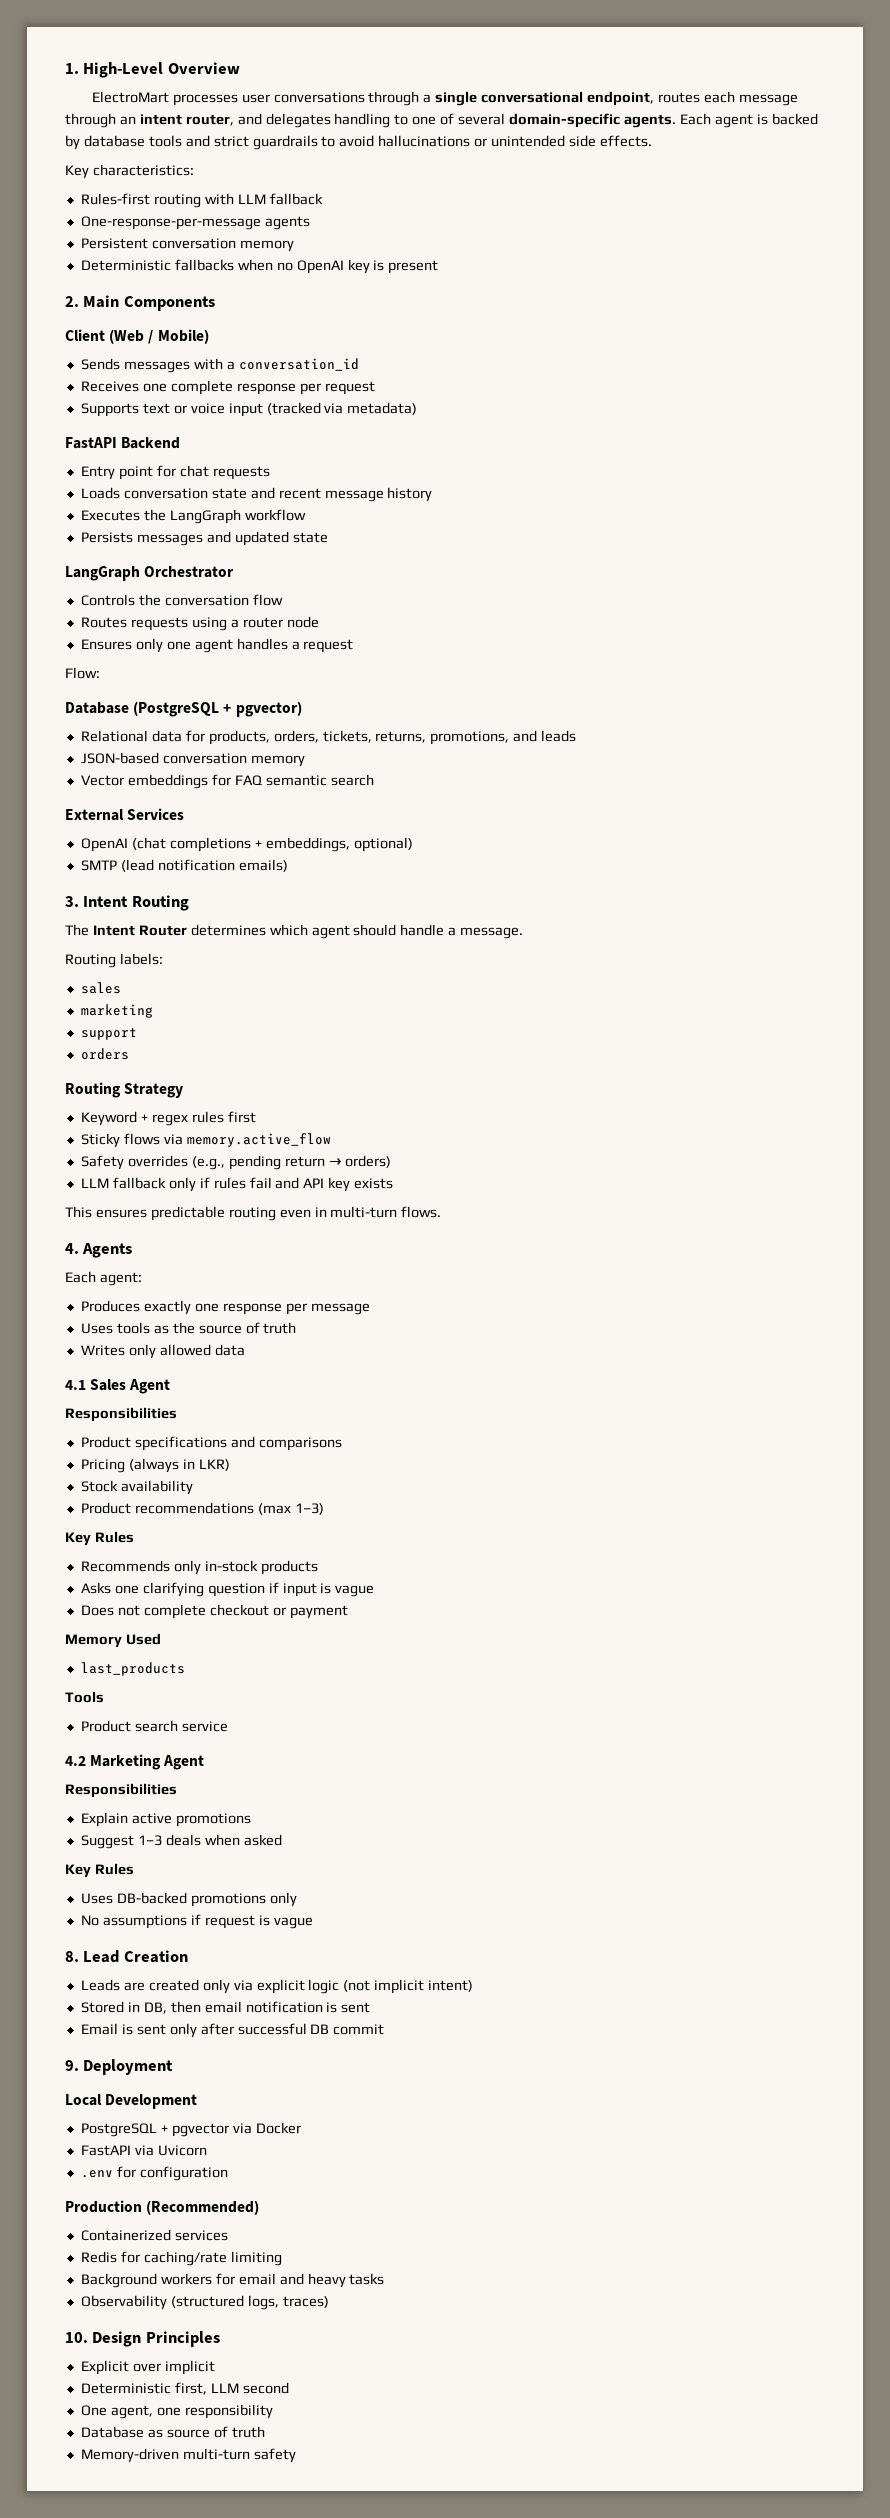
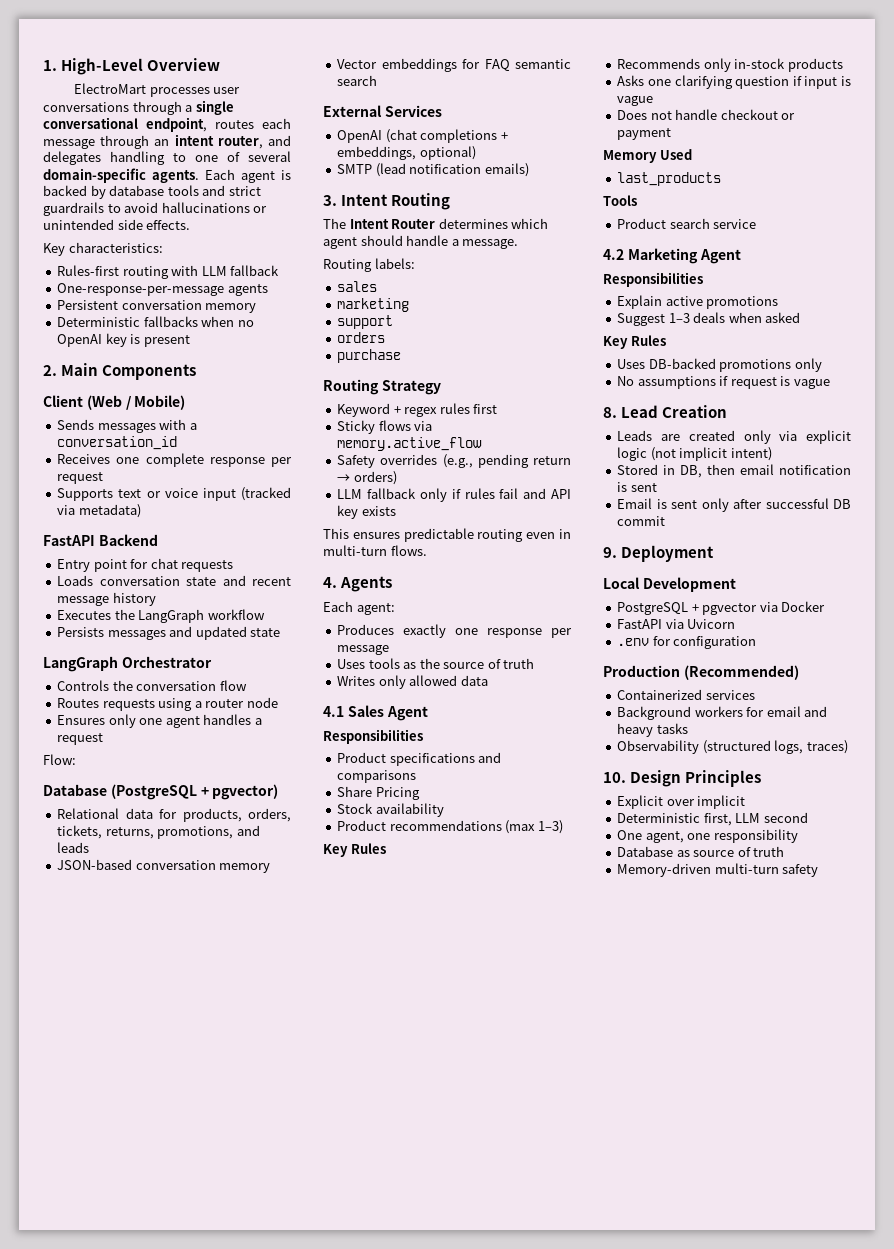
+ purchase
- Pricing (always in LKR)
+ Share Pricing
- Does not complete checkout or payment
+ Does not handle checkout or payment
- Redis for caching/rate limiting

